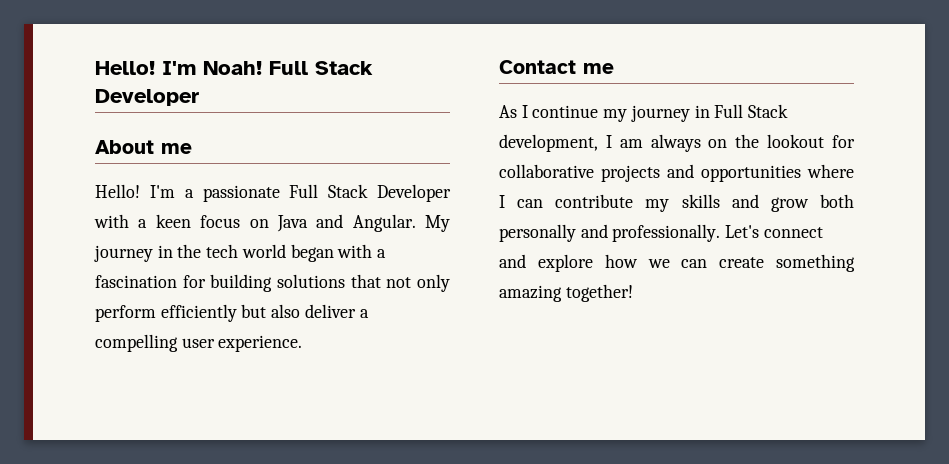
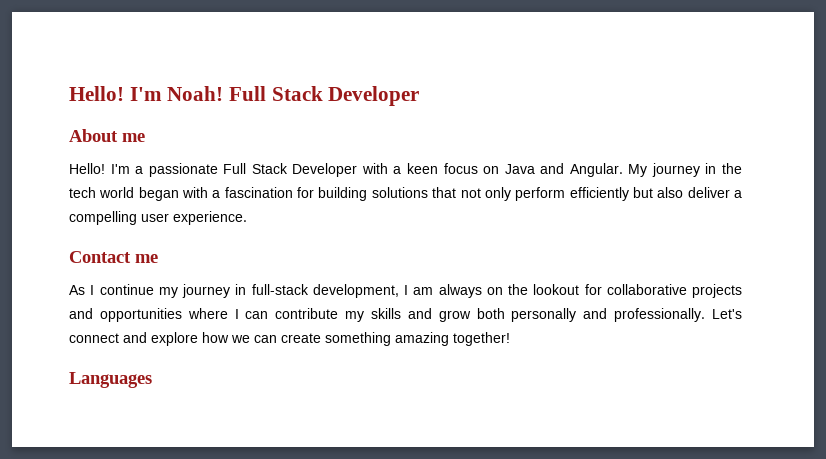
- As I continue my journey in Full Stack development, I am always on the lookout for collaborative projects and opportunities where I can contribute my skills and grow both personally and professionally.
+ As I continue my journey in full-stack development, I am always on the lookout for collaborative projects and opportunities where I can contribute my skills and grow both personally and professionally.
+ Languages

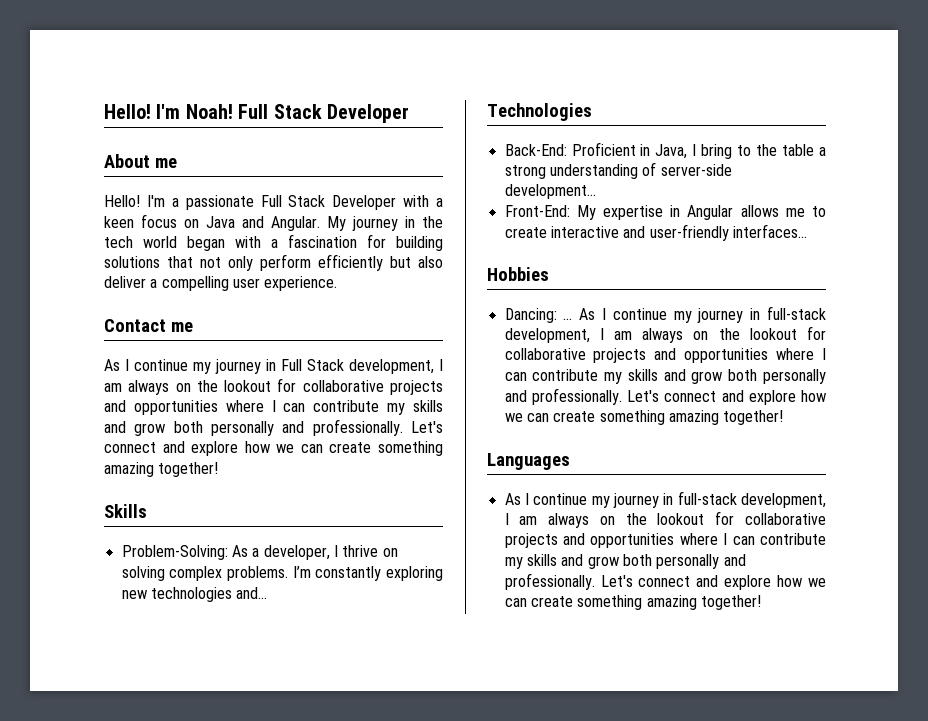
- As I continue my journey in full-stack development, I am always on the lookout for collaborative projects and opportunities where I can contribute my skills and grow both personally and professionally.
+ As I continue my journey in Full Stack development, I am always on the lookout for collaborative projects and opportunities where I can contribute my skills and grow both personally and professionally. Let's connect and explore how we can create something amazing together!
+ Skills
+ Problem-Solving: As a developer, I thrive on solving complex problems. I’m constantly exploring new technologies and...
+ Technologies
+ Back-End: Proficient in Java, I bring to the table a strong understanding of server-side development...
+ Front-End: My expertise in Angular allows me to create interactive and user-friendly interfaces...
+ Hobbies
+ Dancing: ... As I continue my journey in full-stack development, I am always on the lookout for collaborative projects and opportunities where I can contribute my skills and grow both personally and professionally.
  Languages
+ As I continue my journey in full-stack development, I am always on the lookout for collaborative projects and opportunities where I can contribute my skills and grow both personally and professionally. Let's connect and explore how we can create something amazing together!

